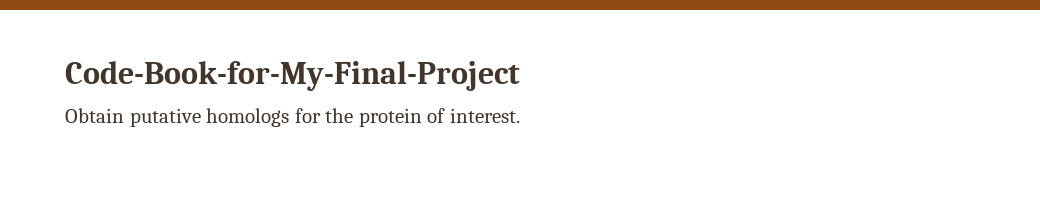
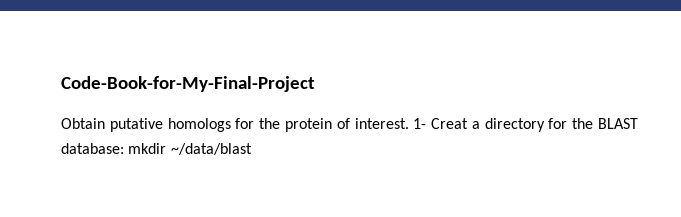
+ 1- Creat a directory for the BLAST database: mkdir ~/data/blast

